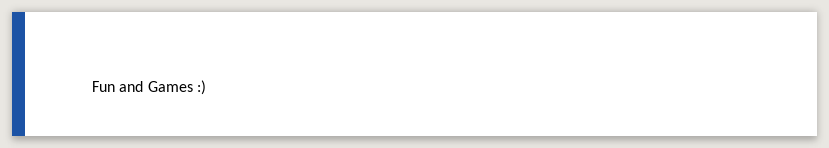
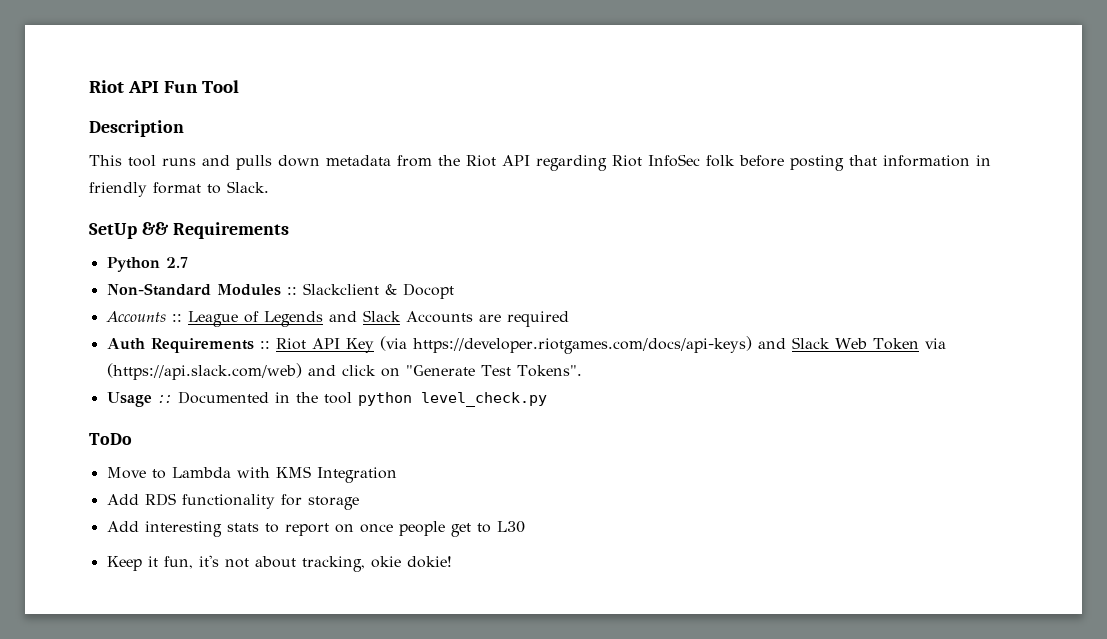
- Fun and Games :)
+ Riot API Fun Tool
+ Description
+ This tool runs and pulls down metadata from the Riot API regarding Riot InfoSec folk before posting that information in friendly format to Slack.
+ SetUp && Requirements
+ Python 2.7
+ Non-Standard Modules :: Slackclient & Docopt
+ Accounts :: League of Legends and Slack Accounts are required
+ Auth Requirements :: Riot API Key (via https://developer.riotgames.com/docs/api-keys) and Slack Web Token via (https://api.slack.com/web) and click on "Generate Test Tokens".
+ Usage :: Documented in the tool python level_check.py
+ ToDo
+ Move to Lambda with KMS Integration
+ Add RDS functionality for storage
+ Add interesting stats to report on once people get to L30
+ Keep it fun, it's not about tracking, okie dokie!

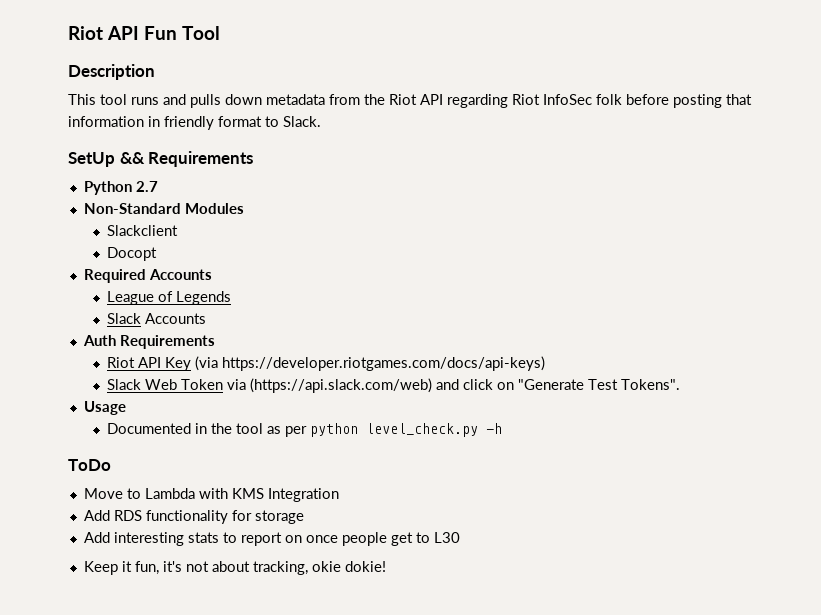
- Non-Standard Modules :: Slackclient & Docopt
+ Non-Standard Modules
+ Slackclient
+ Docopt
- Accounts :: League of Legends and Slack Accounts are required
+ Required Accounts
+ League of Legends
+ Slack Accounts
- Auth Requirements :: Riot API Key (via https://developer.riotgames.com/docs/api-keys) and Slack Web Token via (https://api.slack.com/web) and click on "Generate Test Tokens".
+ Auth Requirements
+ Riot API Key (via https://developer.riotgames.com/docs/api-keys)
+ Slack Web Token via (https://api.slack.com/web) and click on "Generate Test Tokens".
- Usage :: Documented in the tool python level_check.py
+ Usage
+ Documented in the tool as per python level_check.py -h

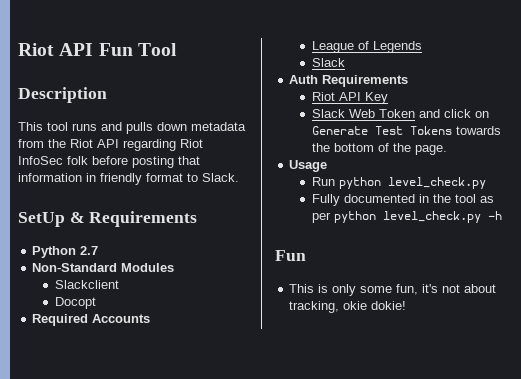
- SetUp && Requirements
+ SetUp & Requirements
  League of Legends
- Slack Accounts
+ Slack
- Riot API Key (via https://developer.riotgames.com/docs/api-keys)
+ Riot API Key
- Slack Web Token via (https://api.slack.com/web) and click on "Generate Test Tokens".
+ Slack Web Token and click on Generate Test Tokens towards the bottom of the page.
  Usage
- Documented in the tool as per python level_check.py -h
- ToDo
- Move to Lambda with KMS Integration
- Add RDS functionality for storage
- Add interesting stats to report on once people get to L30
- Keep it fun, it's not about tracking, okie dokie!
+ Run python level_check.py
+ Fully documented in the tool as per python level_check.py -h
+ Fun
+ This is only some fun, it's not about tracking, okie dokie!

